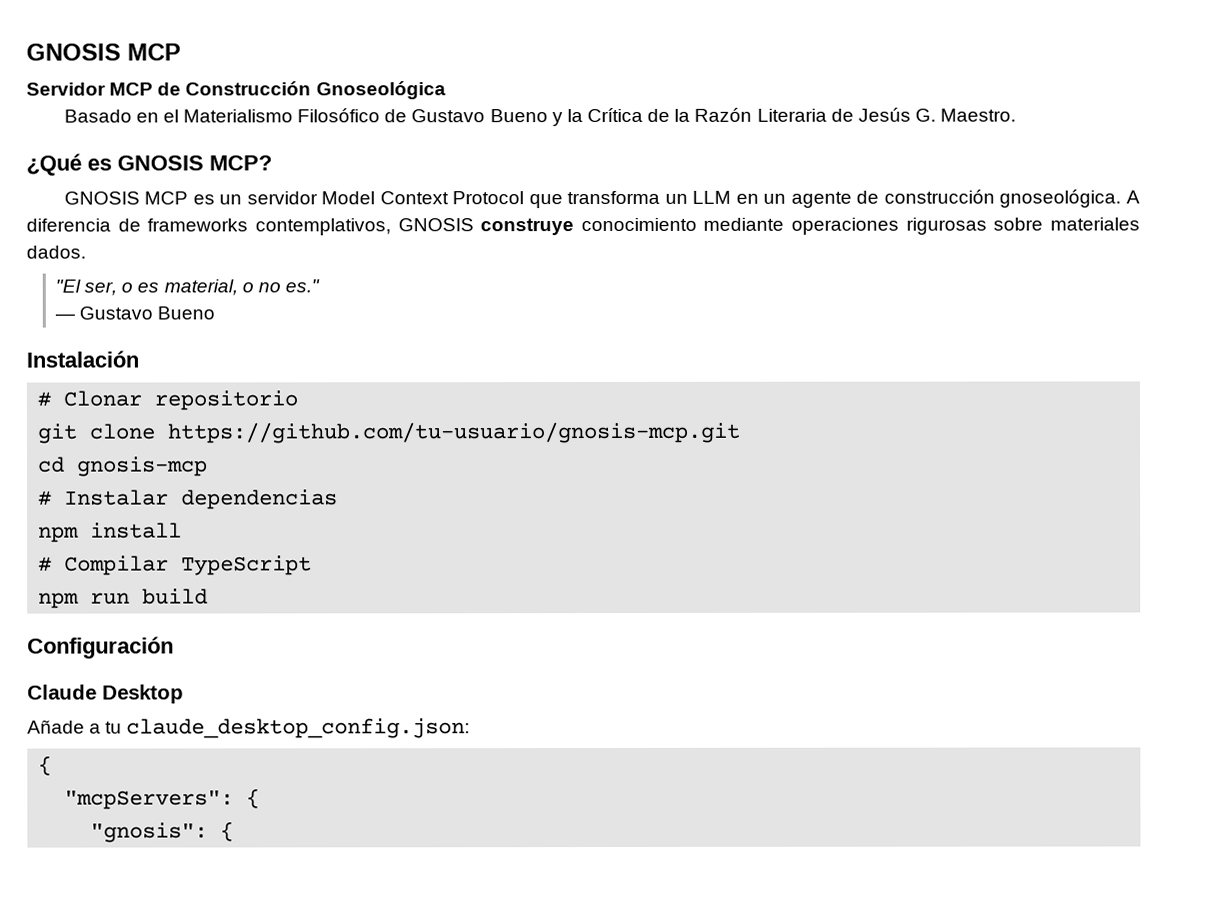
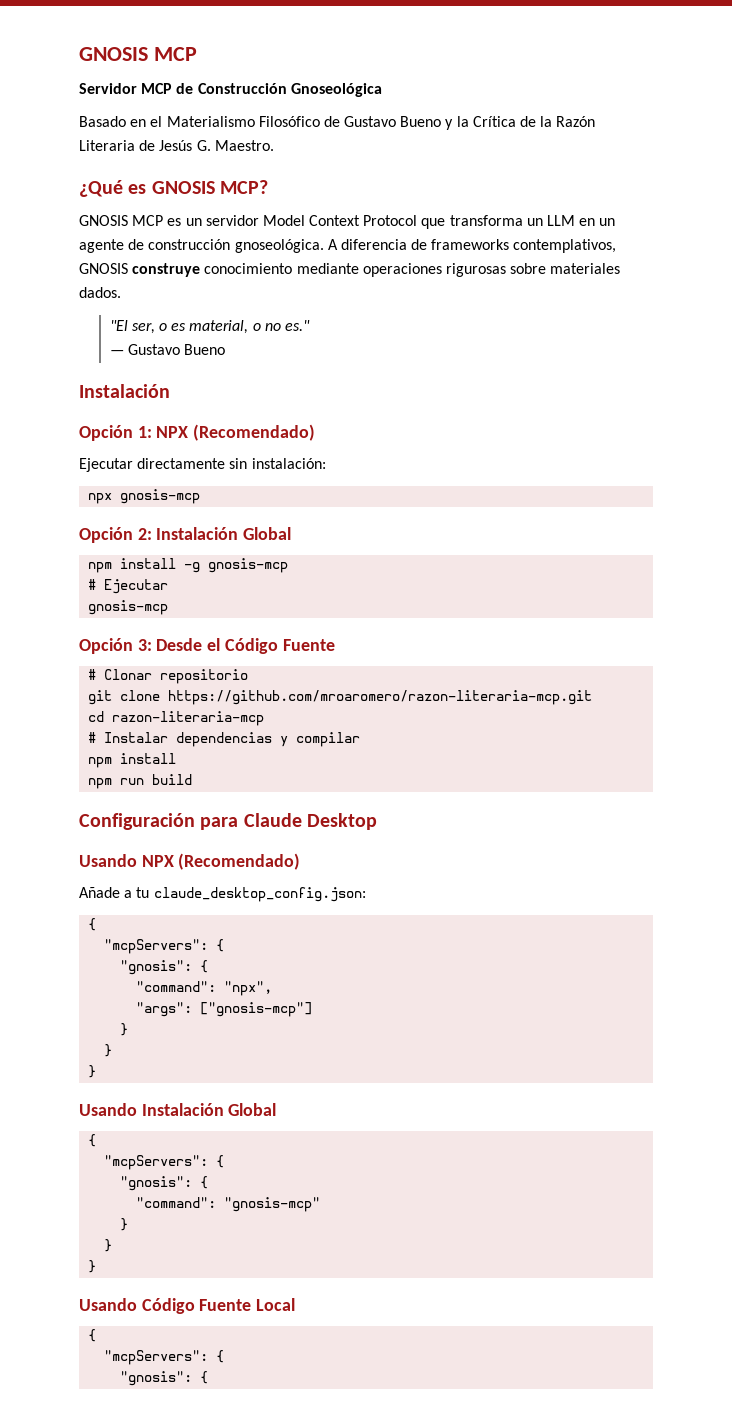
+ Opción 1: NPX (Recomendado)
+ Ejecutar directamente sin instalación:
+ npx gnosis-mcp
+ Opción 2: Instalación Global
+ npm install -g gnosis-mcp
+ # Ejecutar
+ gnosis-mcp
+ Opción 3: Desde el Código Fuente
- git clone https://github.com/tu-usuario/gnosis-mcp.git
+ git clone https://github.com/mroaromero/razon-literaria-mcp.git
- cd gnosis-mcp
+ cd razon-literaria-mcp
- # Instalar dependencias
+ # Instalar dependencias y compilar
  npm install
- # Compilar TypeScript
- Configuración
- Claude Desktop
+ Configuración para Claude Desktop
+ Usando NPX (Recomendado)
+ "command": "npx",
+ "args": ["gnosis-mcp"]
+ }
+ }
+ }
+ Usando Instalación Global
+ {
+ "mcpServers": {
+ "gnosis": {
+ "command": "gnosis-mcp"
+ }
+ }
+ }
+ Usando Código Fuente Local
+ {
+ "mcpServers": {
+ "gnosis": {

